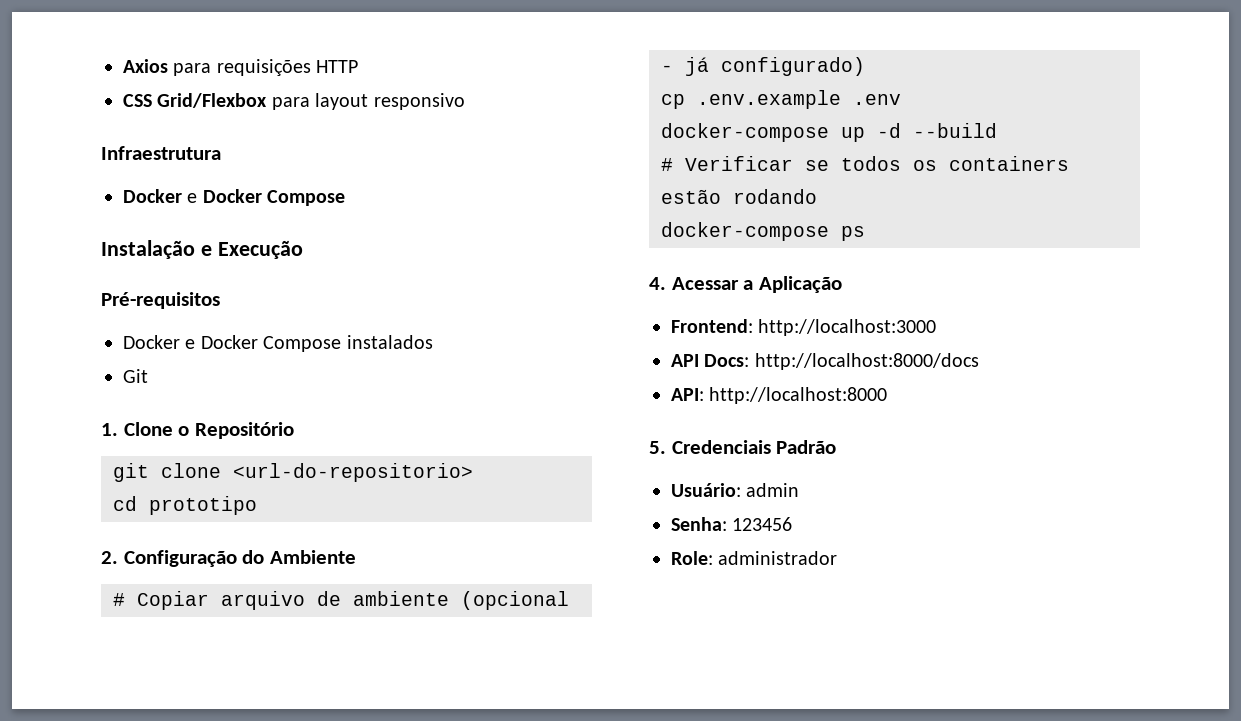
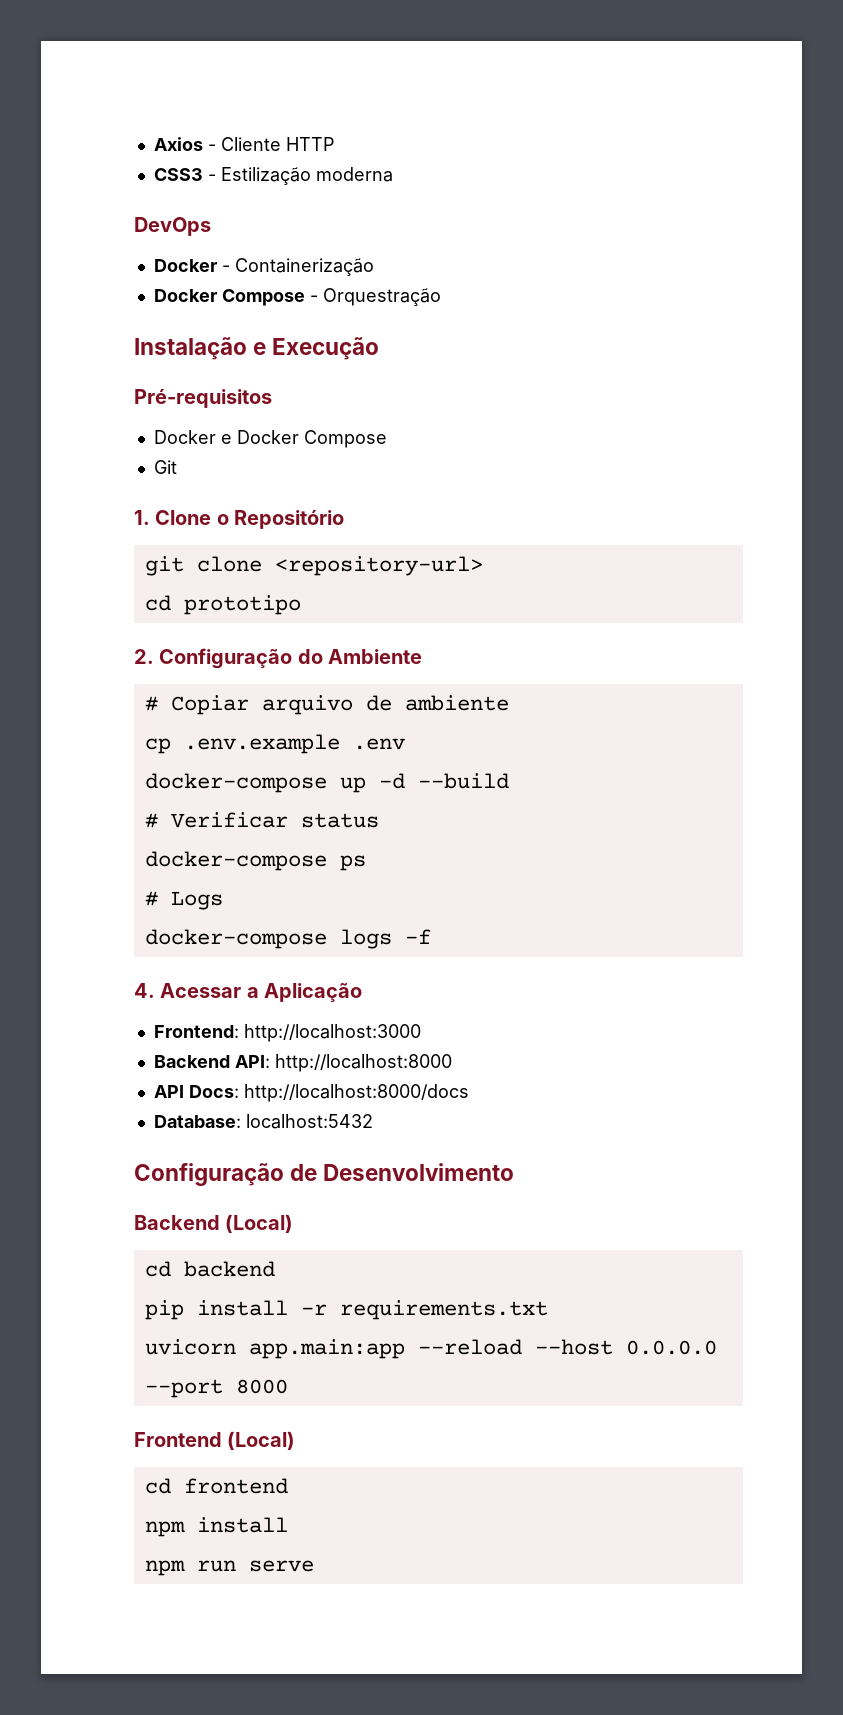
- Axios para requisições HTTP
+ Axios - Cliente HTTP
- CSS Grid/Flexbox para layout responsivo
- Infraestrutura
- Docker e Docker Compose
+ CSS3 - Estilização moderna
+ DevOps
+ Docker - Containerização
+ Docker Compose - Orquestração
- Docker e Docker Compose instalados
+ Docker e Docker Compose
- git clone <url-do-repositorio>
+ git clone <repository-url>
- # Copiar arquivo de ambiente (opcional - já configurado)
+ # Copiar arquivo de ambiente
- # Verificar se todos os containers estão rodando
+ # Verificar status
  docker-compose ps
+ # Logs
+ docker-compose logs -f
+ Backend API: http://localhost:8000
- API: http://localhost:8000
- 5. Credenciais Padrão
- Usuário: admin
- Senha: 123456
- Role: administrador
+ Database: localhost:5432
+ Configuração de Desenvolvimento
+ Backend (Local)
+ cd backend
+ pip install -r requirements.txt
+ uvicorn app.main:app --reload --host 0.0.0.0 --port 8000
+ Frontend (Local)
+ cd frontend
+ npm install
+ npm run serve

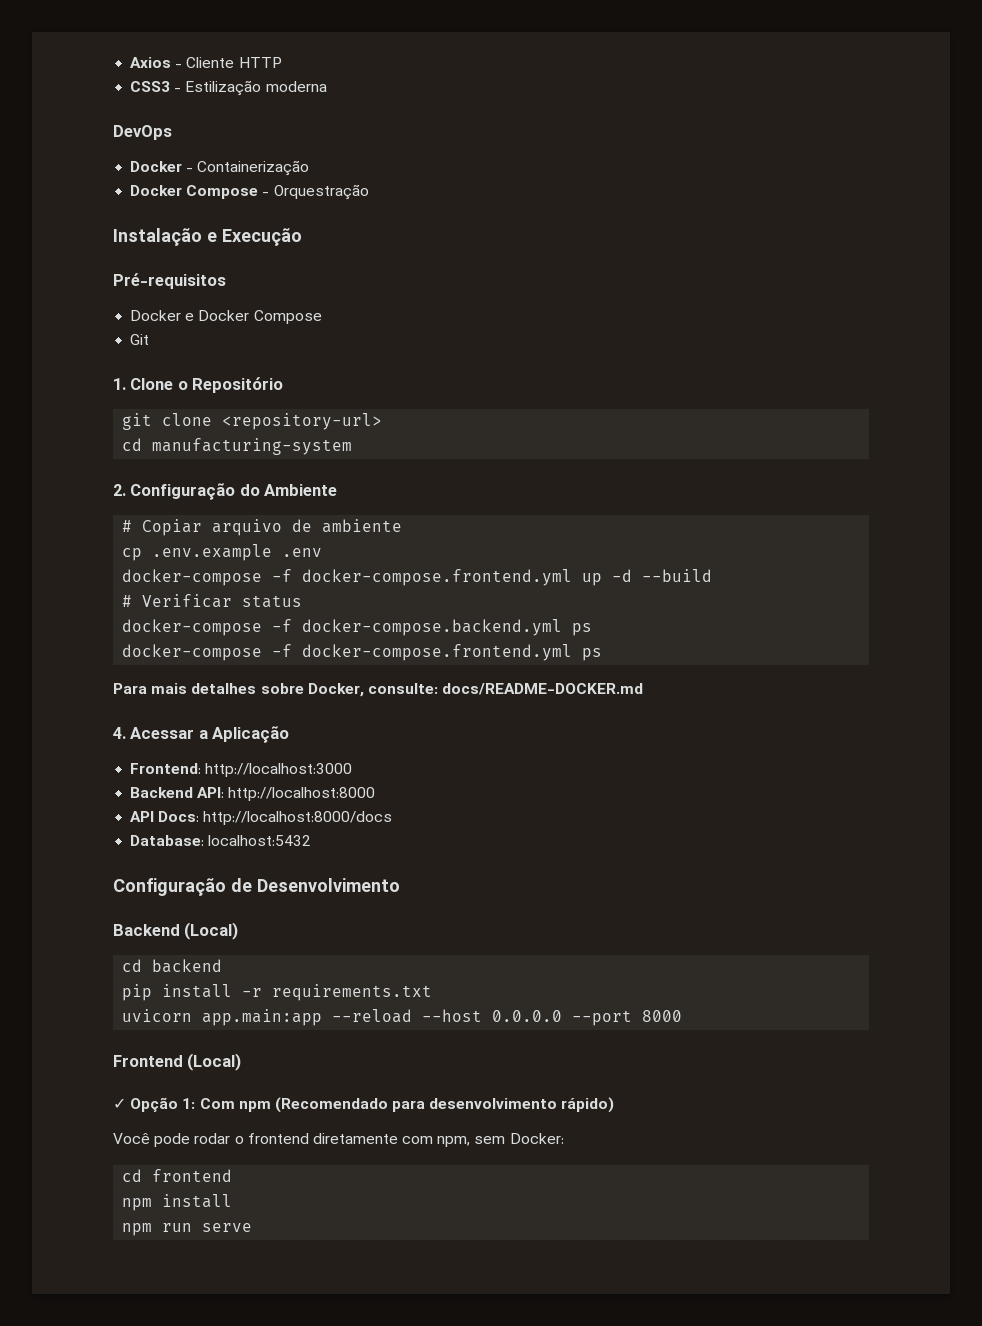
- cd prototipo
+ cd manufacturing-system
- docker-compose up -d --build
+ docker-compose -f docker-compose.frontend.yml up -d --build
- docker-compose ps
- # Logs
- docker-compose logs -f
+ docker-compose -f docker-compose.backend.yml ps
+ docker-compose -f docker-compose.frontend.yml ps
+ Para mais detalhes sobre Docker, consulte: docs/README-DOCKER.md
+ ✓ Opção 1: Com npm (Recomendado para desenvolvimento rápido)
+ Você pode rodar o frontend diretamente com npm, sem Docker:

